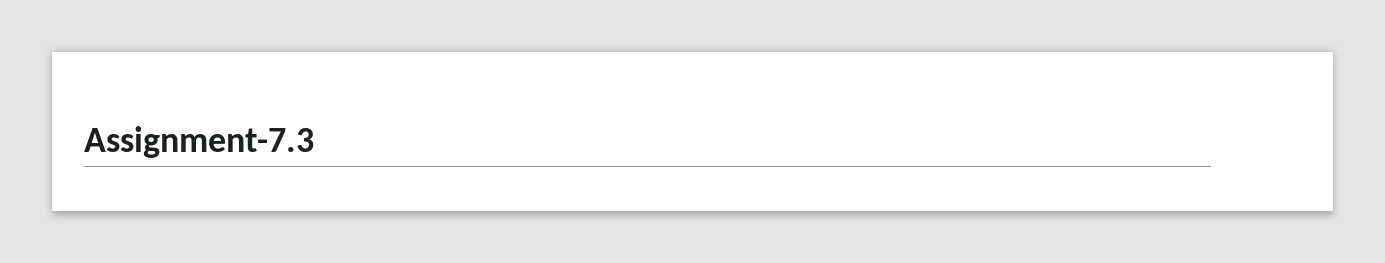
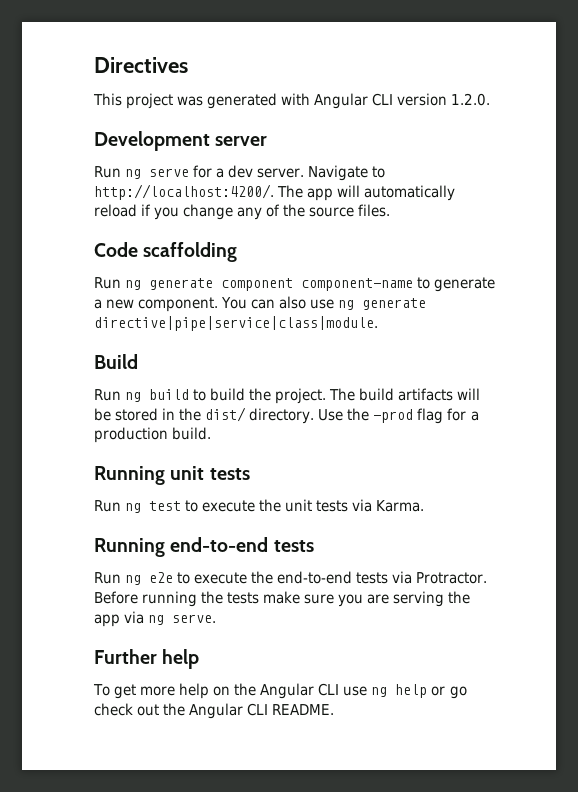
- Assignment-7.3
+ Directives
+ This project was generated with Angular CLI version 1.2.0.
+ Development server
+ Run ng serve for a dev server. Navigate to http://localhost:4200/. The app will automatically reload if you change any of the source files.
+ Code scaffolding
+ Run ng generate component component-name to generate a new component. You can also use ng generate directive|pipe|service|class|module.
+ Build
+ Run ng build to build the project. The build artifacts will be stored in the dist/ directory. Use the -prod flag for a production build.
+ Running unit tests
+ Run ng test to execute the unit tests via Karma.
+ Running end-to-end tests
+ Run ng e2e to execute the end-to-end tests via Protractor. Before running the tests make sure you are serving the app via ng serve.
+ Further help
+ To get more help on the Angular CLI use ng help or go check out the Angular CLI README.

